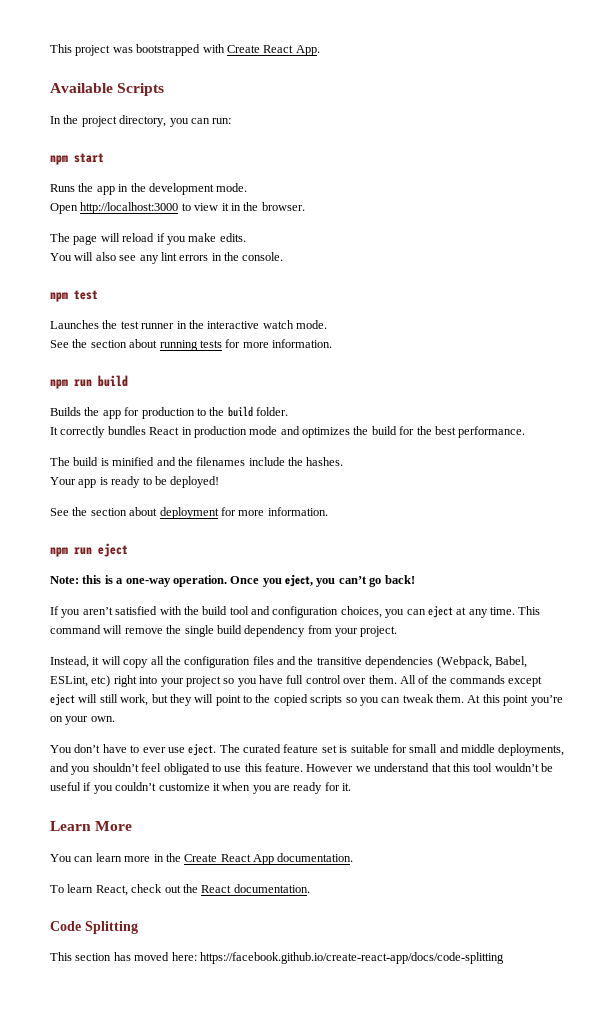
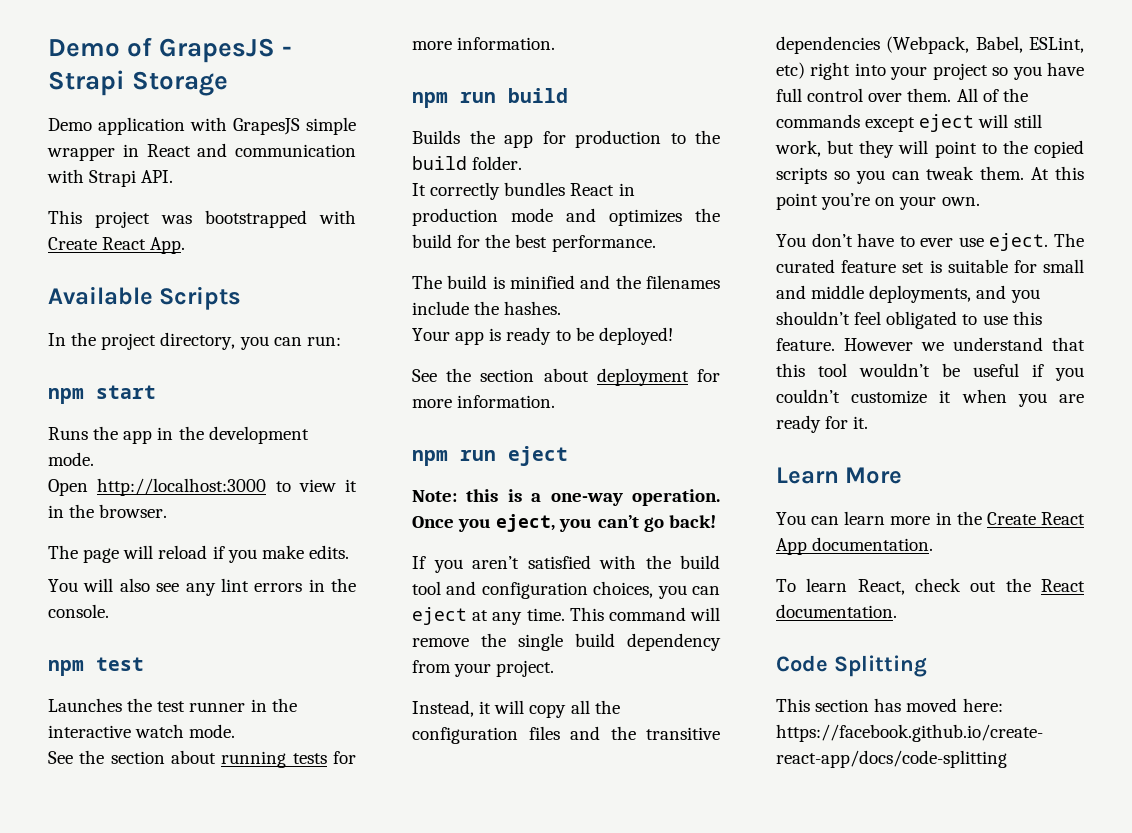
+ Demo of GrapesJS - Strapi Storage
+ Demo application with GrapesJS simple wrapper in React and communication with Strapi API.

